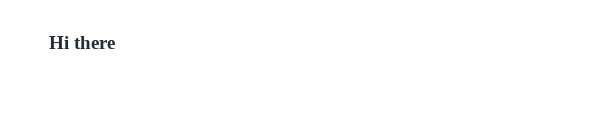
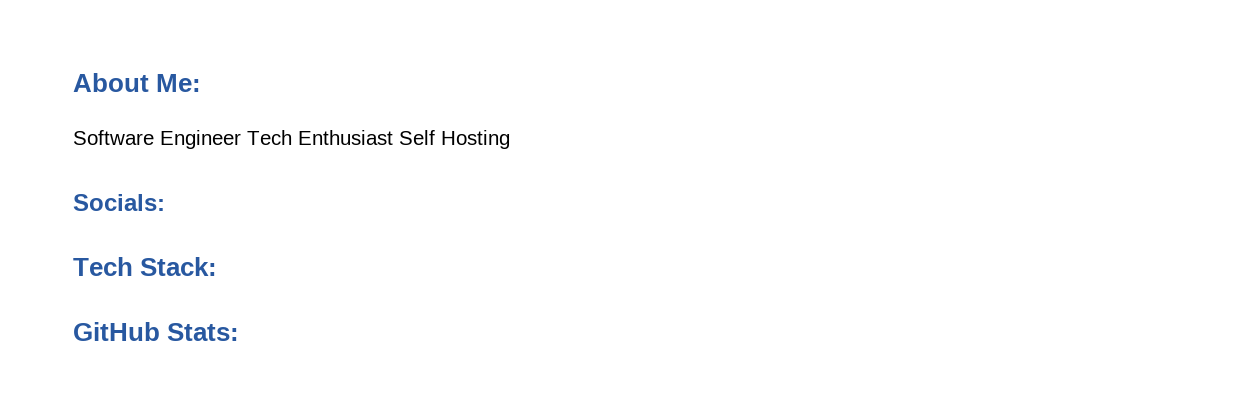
- Hi there
+ About Me:
+ Software Engineer Tech Enthusiast Self Hosting
+ Socials:
+ Tech Stack:
+ GitHub Stats:

